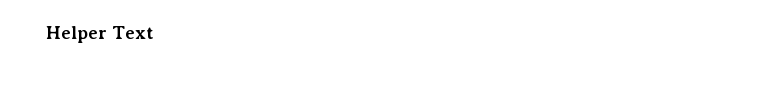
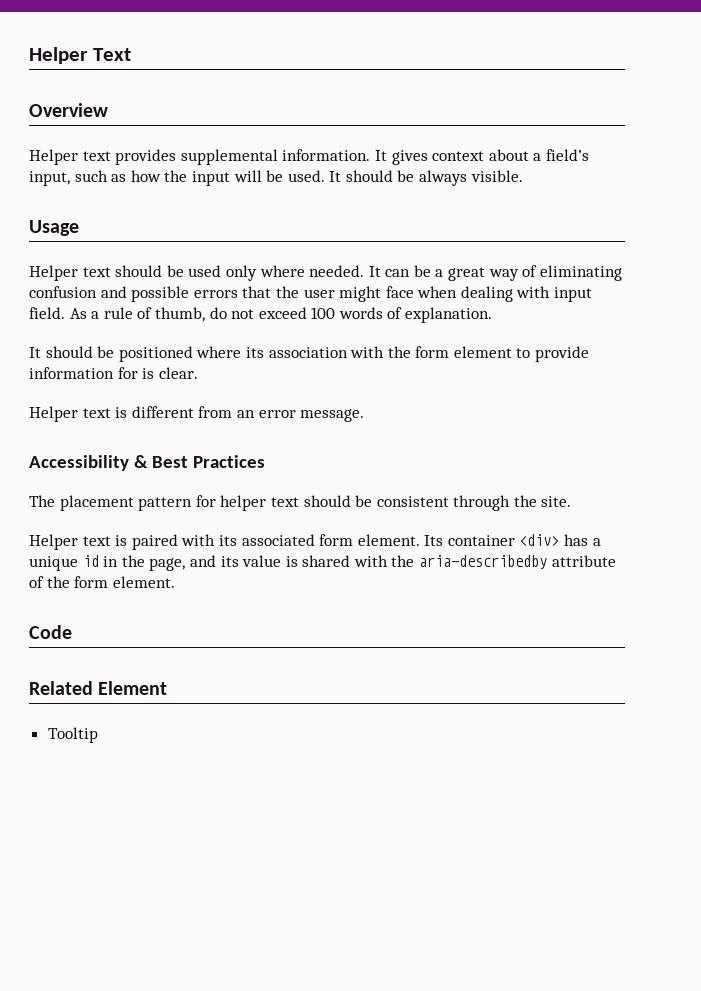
+ Overview
+ Helper text provides supplemental information. It gives context about a field’s input, such as how the input will be used. It should be always visible.
+ Usage
+ Helper text should be used only where needed. It can be a great way of eliminating confusion and possible errors that the user might face when dealing with input field. As a rule of thumb, do not exceed 100 words of explanation.
+ It should be positioned where its association with the form element to provide information for is clear.
+ Helper text is different from an error message.
+ Accessibility & Best Practices
+ The placement pattern for helper text should be consistent through the site.
+ Helper text is paired with its associated form element. Its container <div> has a unique id in the page, and its value is shared with the aria-describedby attribute of the form element.
+ Code
+ Related Element
+ Tooltip

